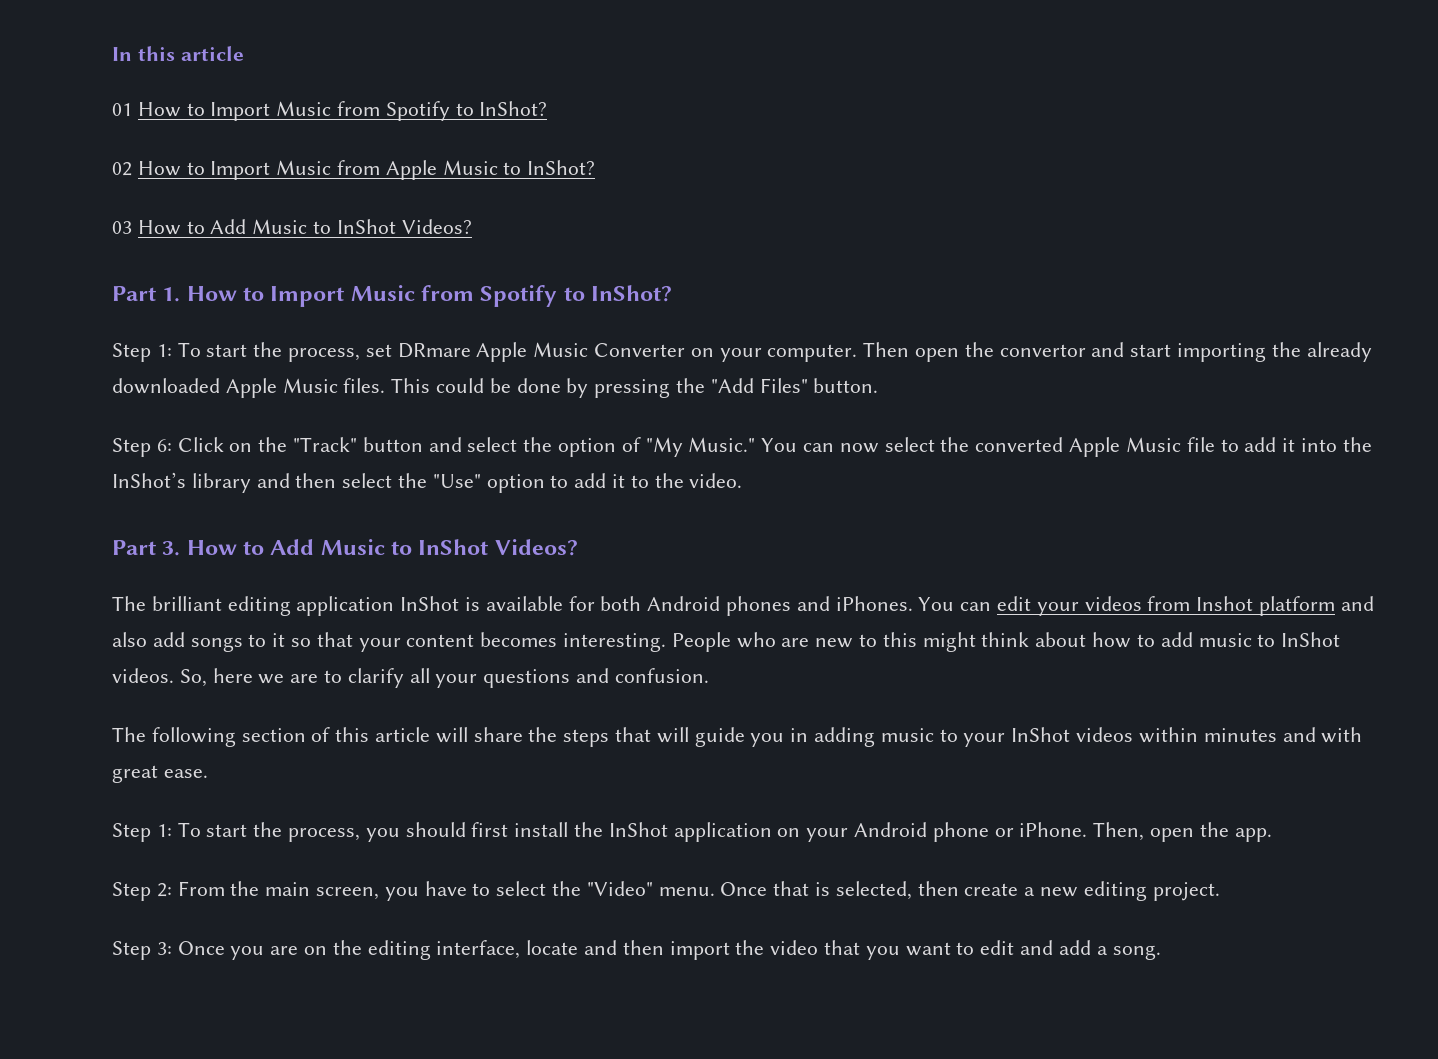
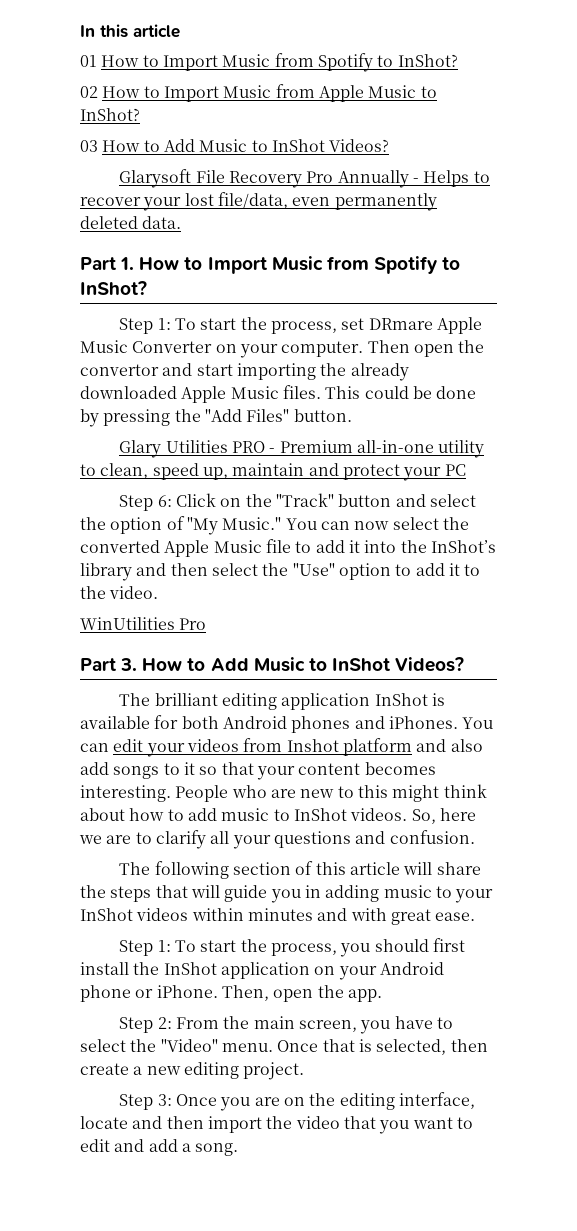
+ Glarysoft File Recovery Pro Annually - Helps to recover your lost file/data, even permanently deleted data.
+ Glary Utilities PRO - Premium all-in-one utility to clean, speed up, maintain and protect your PC
+ WinUtilities Pro

